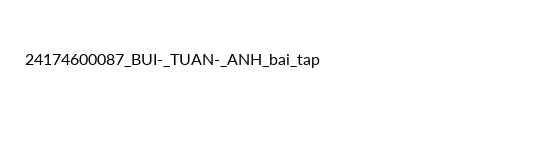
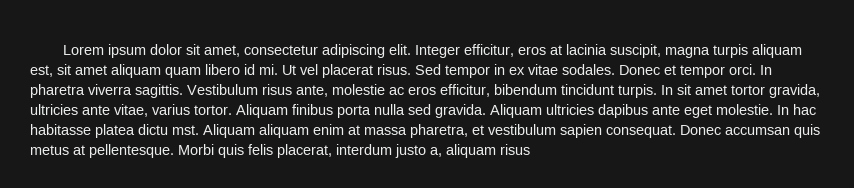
- 24174600087_BUI-_TUAN-_ANH_bai_tap
+ Lorem ipsum dolor sit amet, consectetur adipiscing elit. Integer efficitur, eros at lacinia suscipit, magna turpis aliquam est, sit amet aliquam quam libero id mi. Ut vel placerat risus. Sed tempor in ex vitae sodales. Donec et tempor orci. In pharetra viverra sagittis. Vestibulum risus ante, molestie ac eros efficitur, bibendum tincidunt turpis. In sit amet tortor gravida, ultricies ante vitae, varius tortor. Aliquam finibus porta nulla sed gravida. Aliquam ultricies dapibus ante eget molestie. In hac habitasse platea dictu mst. Aliquam aliquam enim at massa pharetra, et vestibulum sapien consequat. Donec accumsan quis metus at pellentesque. Morbi quis felis placerat, interdum justo a, aliquam risus

